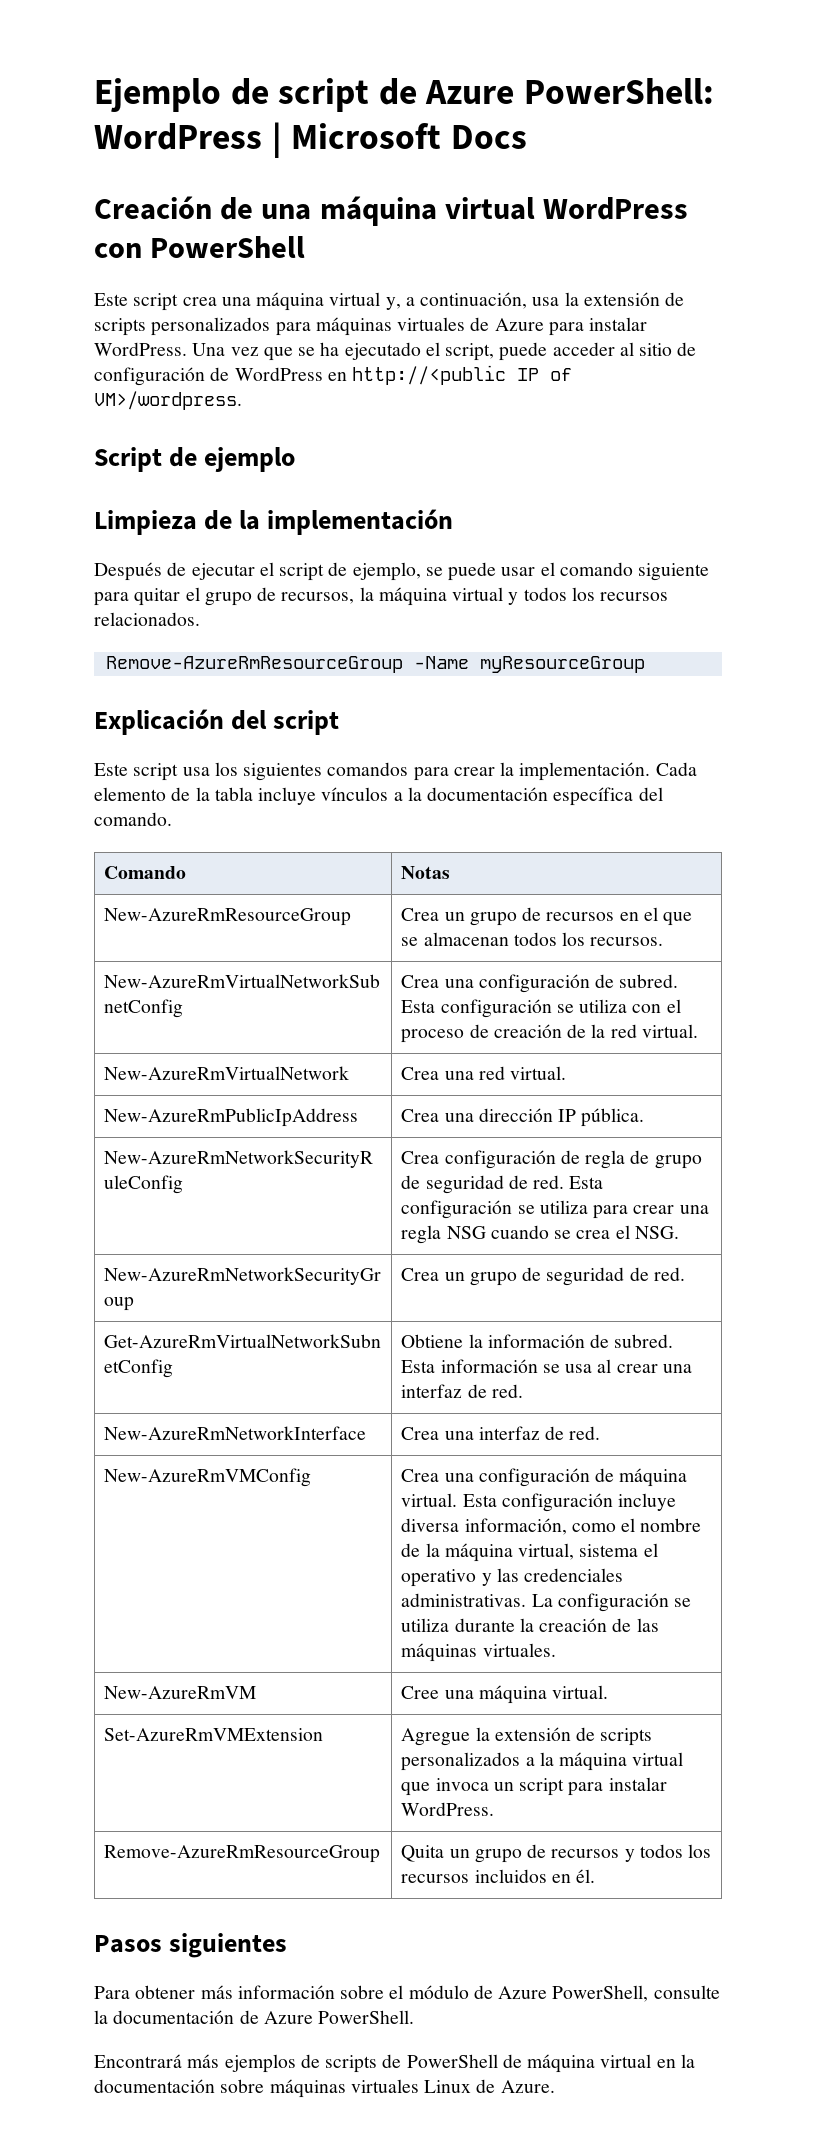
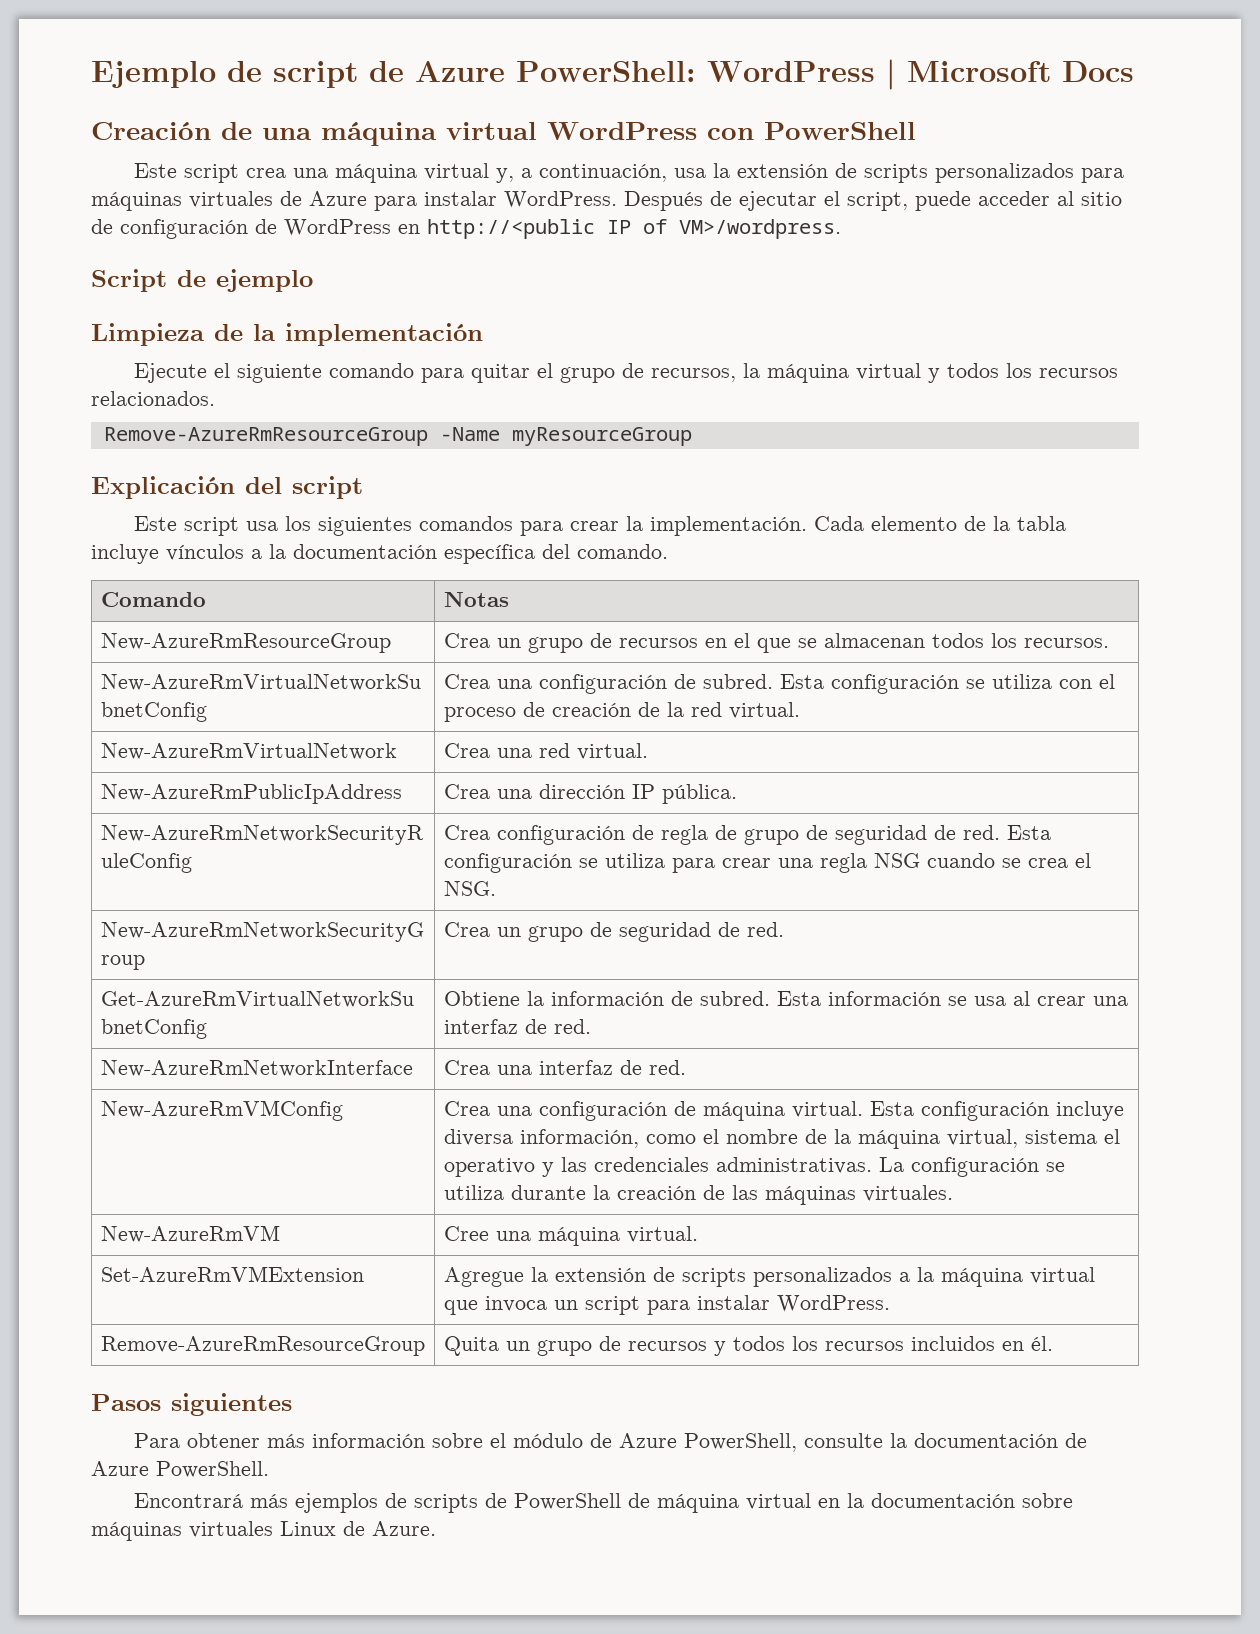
- Una vez que se ha ejecutado el script, puede acceder al sitio de configuración de WordPress en http://<public IP of VM>/wordpress.
+ Después de ejecutar el script, puede acceder al sitio de configuración de WordPress en http://<public IP of VM>/wordpress.
- Después de ejecutar el script de ejemplo, se puede usar el comando siguiente para quitar el grupo de recursos, la máquina virtual y todos los recursos relacionados.
+ Ejecute el siguiente comando para quitar el grupo de recursos, la máquina virtual y todos los recursos relacionados.

